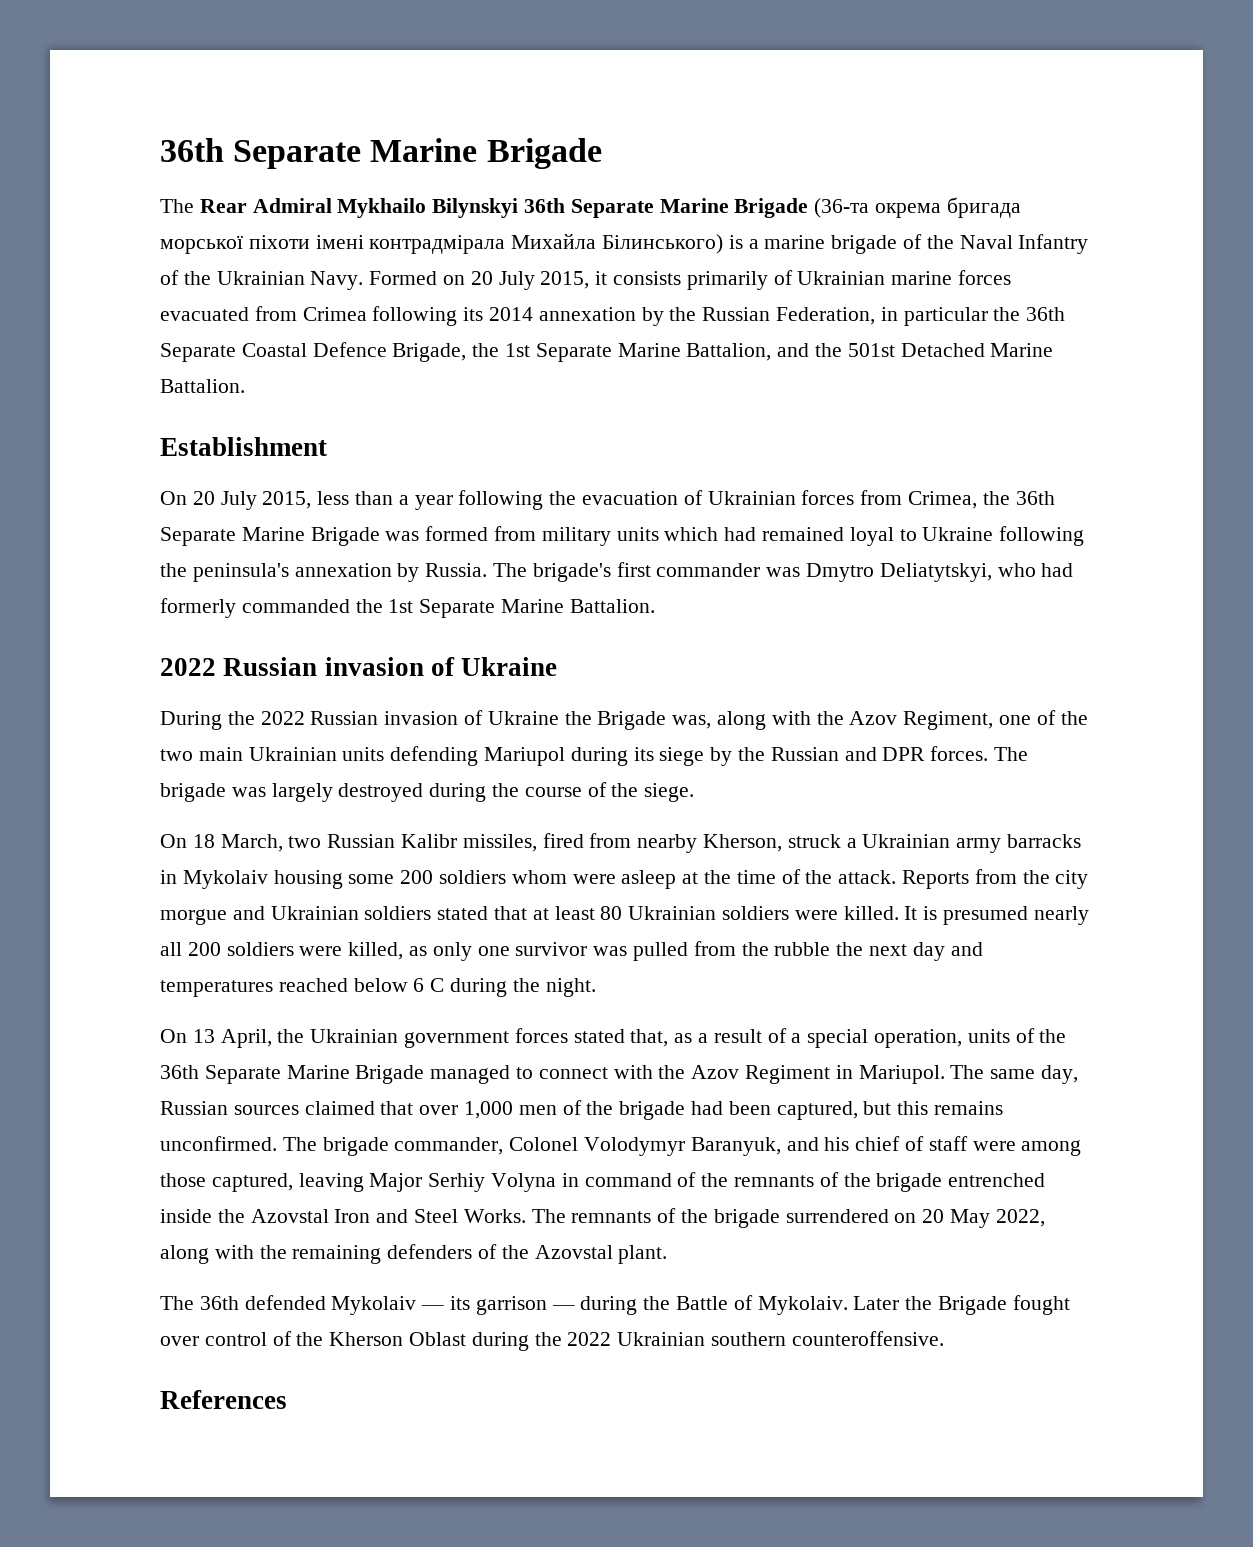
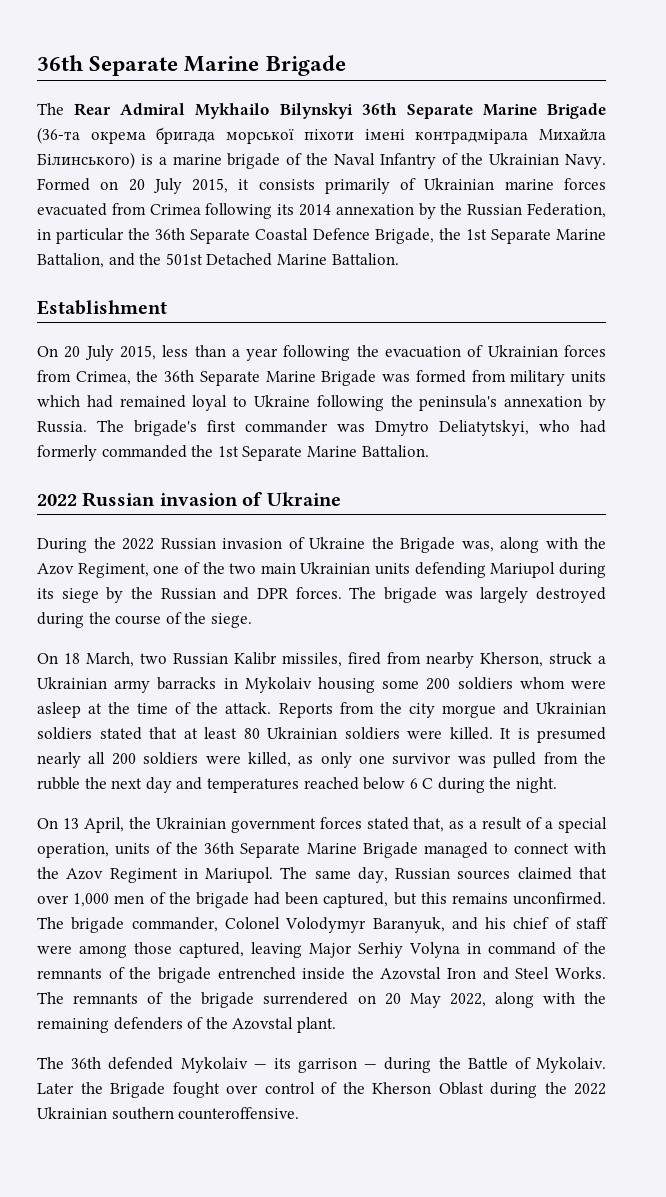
- References

